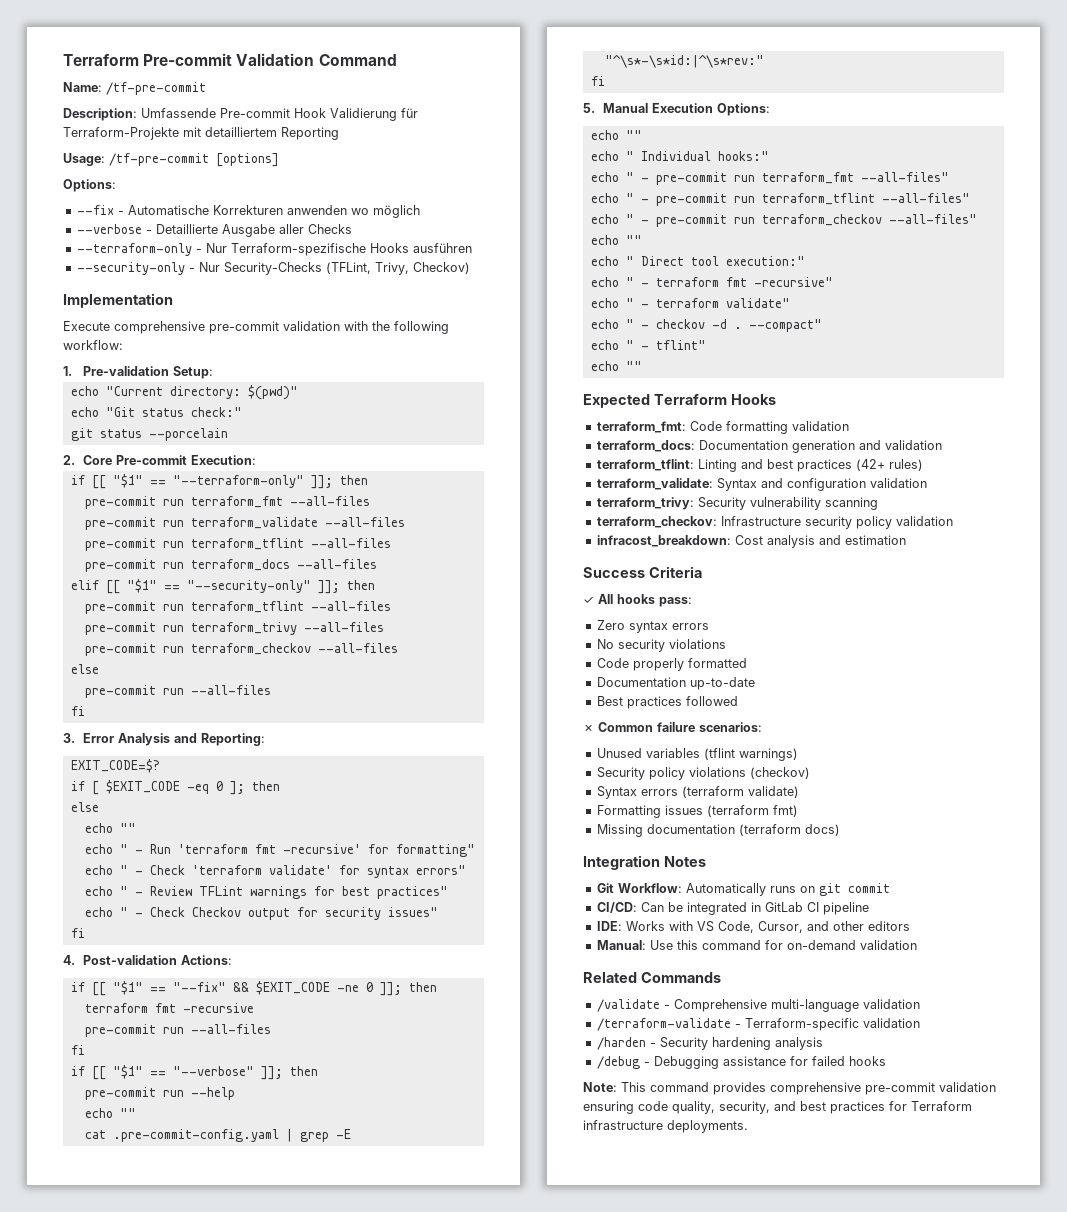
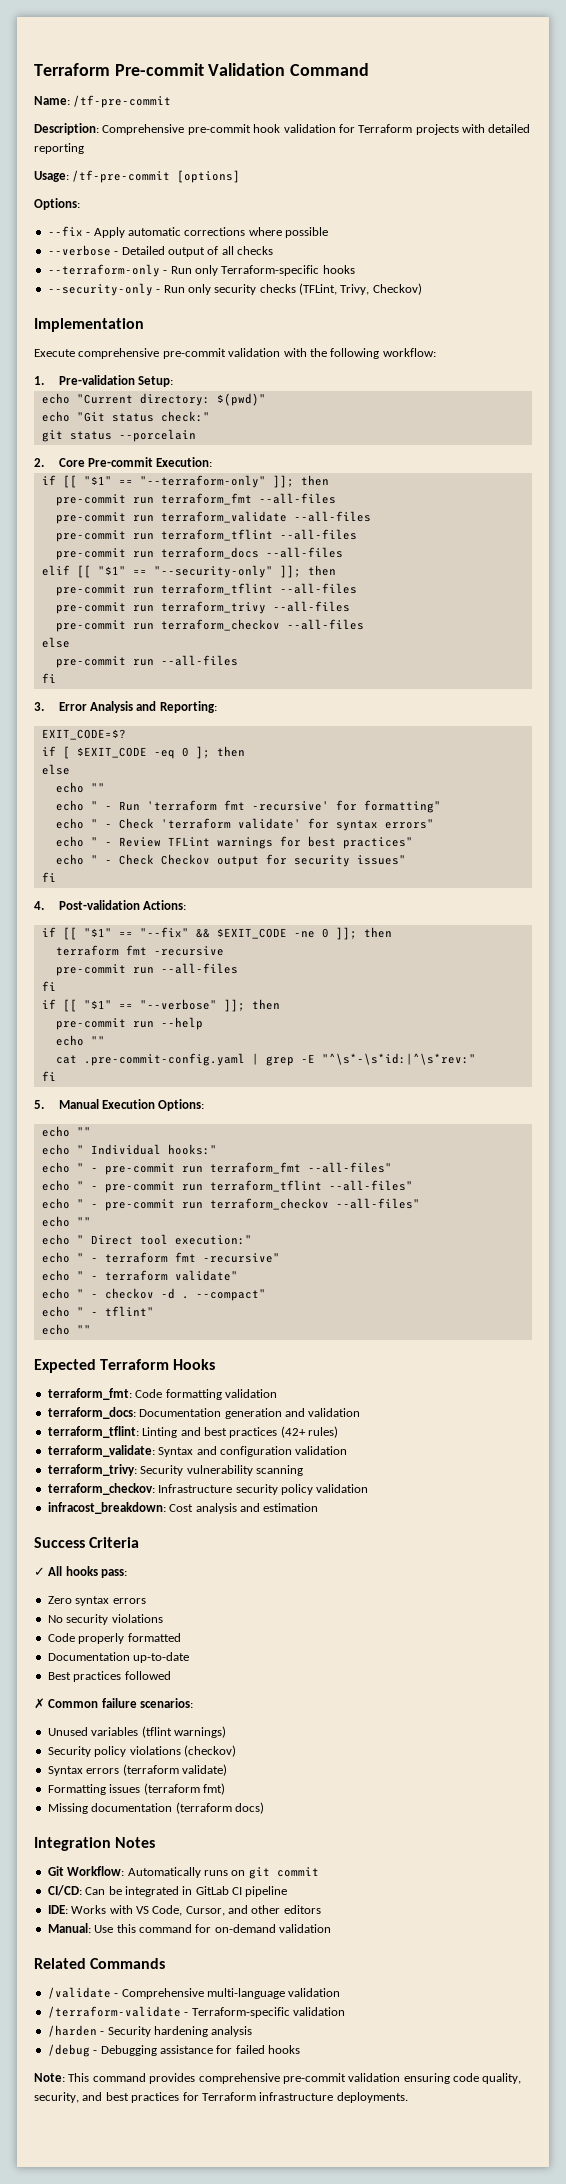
- Description: Umfassende Pre-commit Hook Validierung für Terraform-Projekte mit detailliertem Reporting
+ Description: Comprehensive pre-commit hook validation for Terraform projects with detailed reporting
- --fix - Automatische Korrekturen anwenden wo möglich
- --verbose - Detaillierte Ausgabe aller Checks
- --terraform-only - Nur Terraform-spezifische Hooks ausführen
- --security-only - Nur Security-Checks (TFLint, Trivy, Checkov)
+ --fix - Apply automatic corrections where possible
+ --verbose - Detailed output of all checks
+ --terraform-only - Run only Terraform-specific hooks
+ --security-only - Run only security checks (TFLint, Trivy, Checkov)

